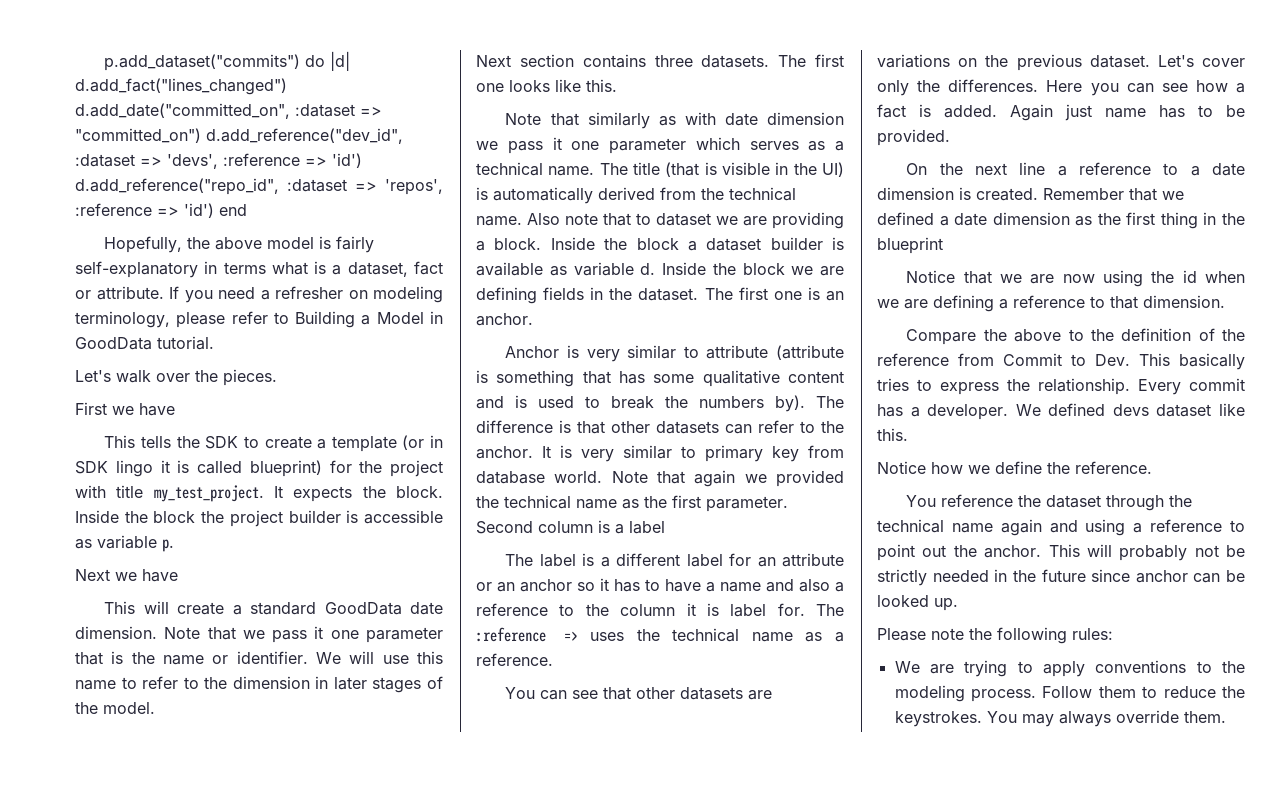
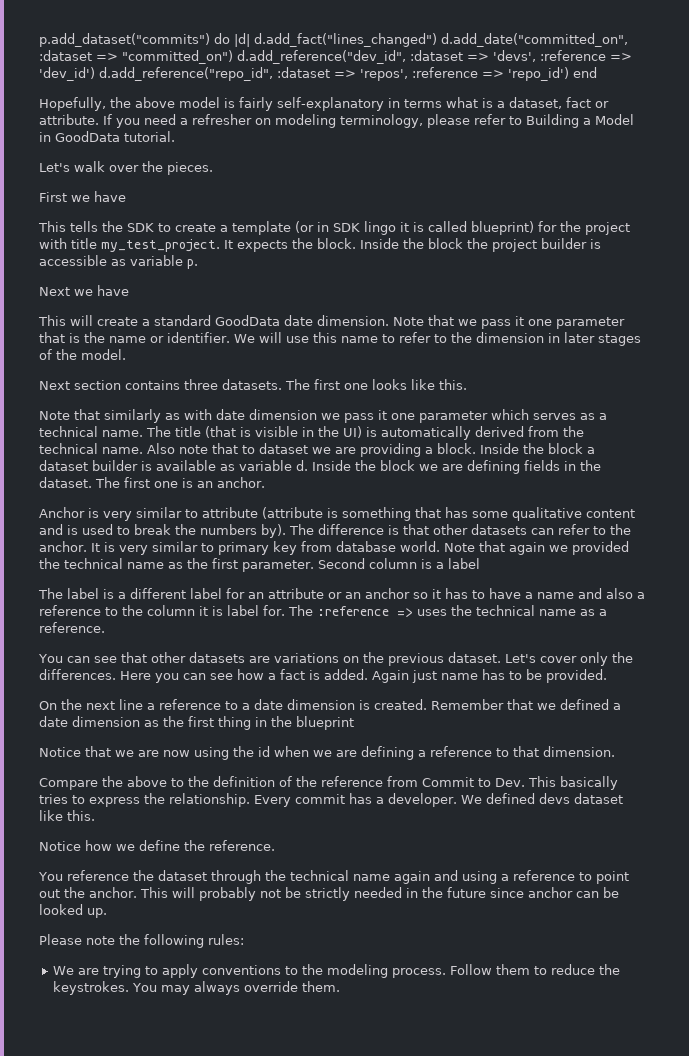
- p.add_dataset("commits") do |d| d.add_fact("lines_changed") d.add_date("committed_on", :dataset => "committed_on") d.add_reference("dev_id", :dataset => 'devs', :reference => 'id') d.add_reference("repo_id", :dataset => 'repos', :reference => 'id') end
+ p.add_dataset("commits") do |d| d.add_fact("lines_changed") d.add_date("committed_on", :dataset => "committed_on") d.add_reference("dev_id", :dataset => 'devs', :reference => 'dev_id') d.add_reference("repo_id", :dataset => 'repos', :reference => 'repo_id') end

